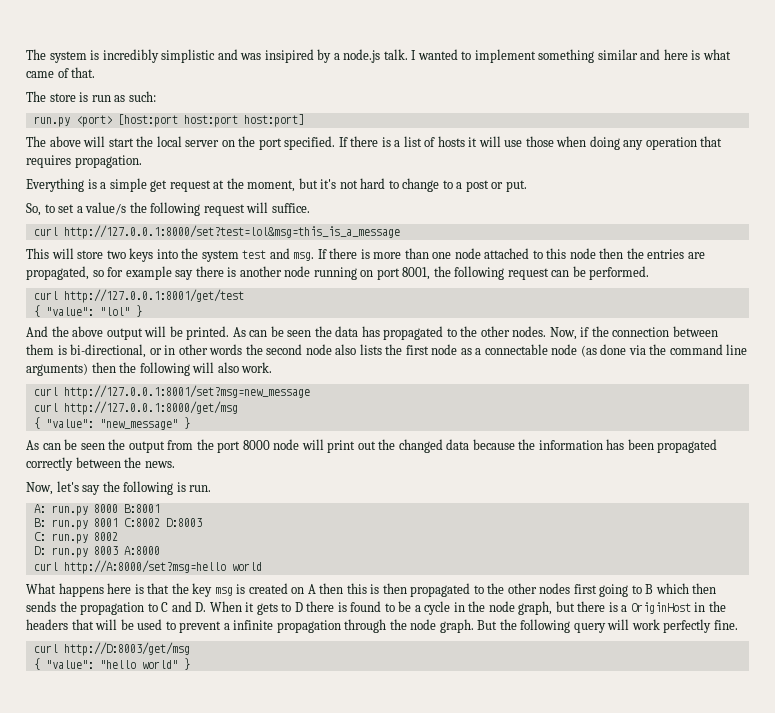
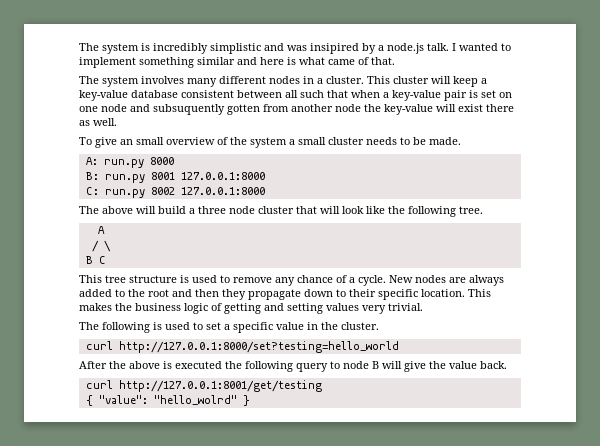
- The store is run as such:
- run.py <port> [host:port host:port host:port]
- The above will start the local server on the port specified. If there is a list of hosts it will use those when doing any operation that requires propagation.
- Everything is a simple get request at the moment, but it's not hard to change to a post or put.
- So, to set a value/s the following request will suffice.
- curl http://127.0.0.1:8000/set?test=lol&msg=this_is_a_message
- This will store two keys into the system test and msg. If there is more than one node attached to this node then the entries are propagated, so for example say there is another node running on port 8001, the following request can be performed.
- curl http://127.0.0.1:8001/get/test
- { "value": "lol" }
- And the above output will be printed. As can be seen the data has propagated to the other nodes. Now, if the connection between them is bi-directional, or in other words the second node also lists the first node as a connectable node (as done via the command line arguments) then the following will also work.
- curl http://127.0.0.1:8001/set?msg=new_message
- curl http://127.0.0.1:8000/get/msg
- { "value": "new_message" }
- As can be seen the output from the port 8000 node will print out the changed data because the information has been propagated correctly between the news.
- Now, let's say the following is run.
- A: run.py 8000 B:8001
- B: run.py 8001 C:8002 D:8003
- C: run.py 8002
- D: run.py 8003 A:8000
- curl http://A:8000/set?msg=hello world
- What happens here is that the key msg is created on A then this is then propagated to the other nodes first going to B which then sends the propagation to C and D. When it gets to D there is found to be a cycle in the node graph, but there is a OriginHost in the headers that will be used to prevent a infinite propagation through the node graph. But the following query will work perfectly fine.
- curl http://D:8003/get/msg
- { "value": "hello world" }
+ The system involves many different nodes in a cluster. This cluster will keep a key-value database consistent between all such that when a key-value pair is set on one node and subsuquently gotten from another node the key-value will exist there as well.
+ To give an small overview of the system a small cluster needs to be made.
+ A: run.py 8000
+ B: run.py 8001 127.0.0.1:8000
+ C: run.py 8002 127.0.0.1:8000
+ The above will build a three node cluster that will look like the following tree.
+ A
+ / \
+ B C
+ This tree structure is used to remove any chance of a cycle. New nodes are always added to the root and then they propagate down to their specific location. This makes the business logic of getting and setting values very trivial.
+ The following is used to set a specific value in the cluster.
+ curl http://127.0.0.1:8000/set?testing=hello_world
+ After the above is executed the following query to node B will give the value back.
+ curl http://127.0.0.1:8001/get/testing
+ { "value": "hello_wolrd" }

